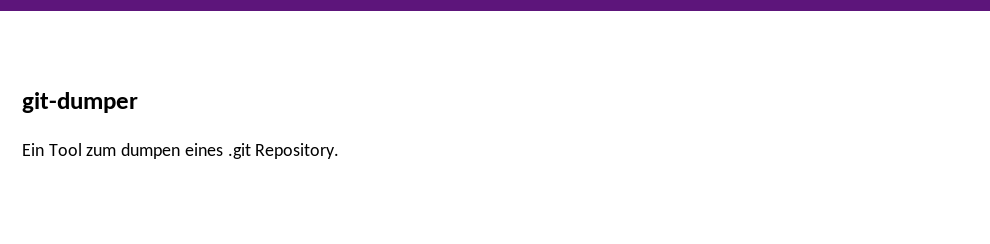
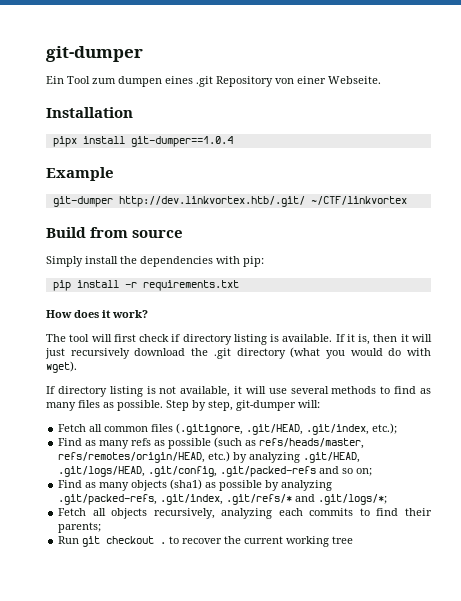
- Ein Tool zum dumpen eines .git Repository.
+ Ein Tool zum dumpen eines .git Repository von einer Webseite.
+ Installation
+ pipx install git-dumper==1.0.4
+ Example
+ git-dumper http://dev.linkvortex.htb/.git/ ~/CTF/linkvortex
+ Build from source
+ Simply install the dependencies with pip:
+ pip install -r requirements.txt
+ How does it work?
+ The tool will first check if directory listing is available. If it is, then it will just recursively download the .git directory (what you would do with wget).
+ If directory listing is not available, it will use several methods to find as many files as possible. Step by step, git-dumper will:
+ Fetch all common files (.gitignore, .git/HEAD, .git/index, etc.);
+ Find as many refs as possible (such as refs/heads/master, refs/remotes/origin/HEAD, etc.) by analyzing .git/HEAD, .git/logs/HEAD, .git/config, .git/packed-refs and so on;
+ Find as many objects (sha1) as possible by analyzing .git/packed-refs, .git/index, .git/refs/* and .git/logs/*;
+ Fetch all objects recursively, analyzing each commits to find their parents;
+ Run git checkout . to recover the current working tree

